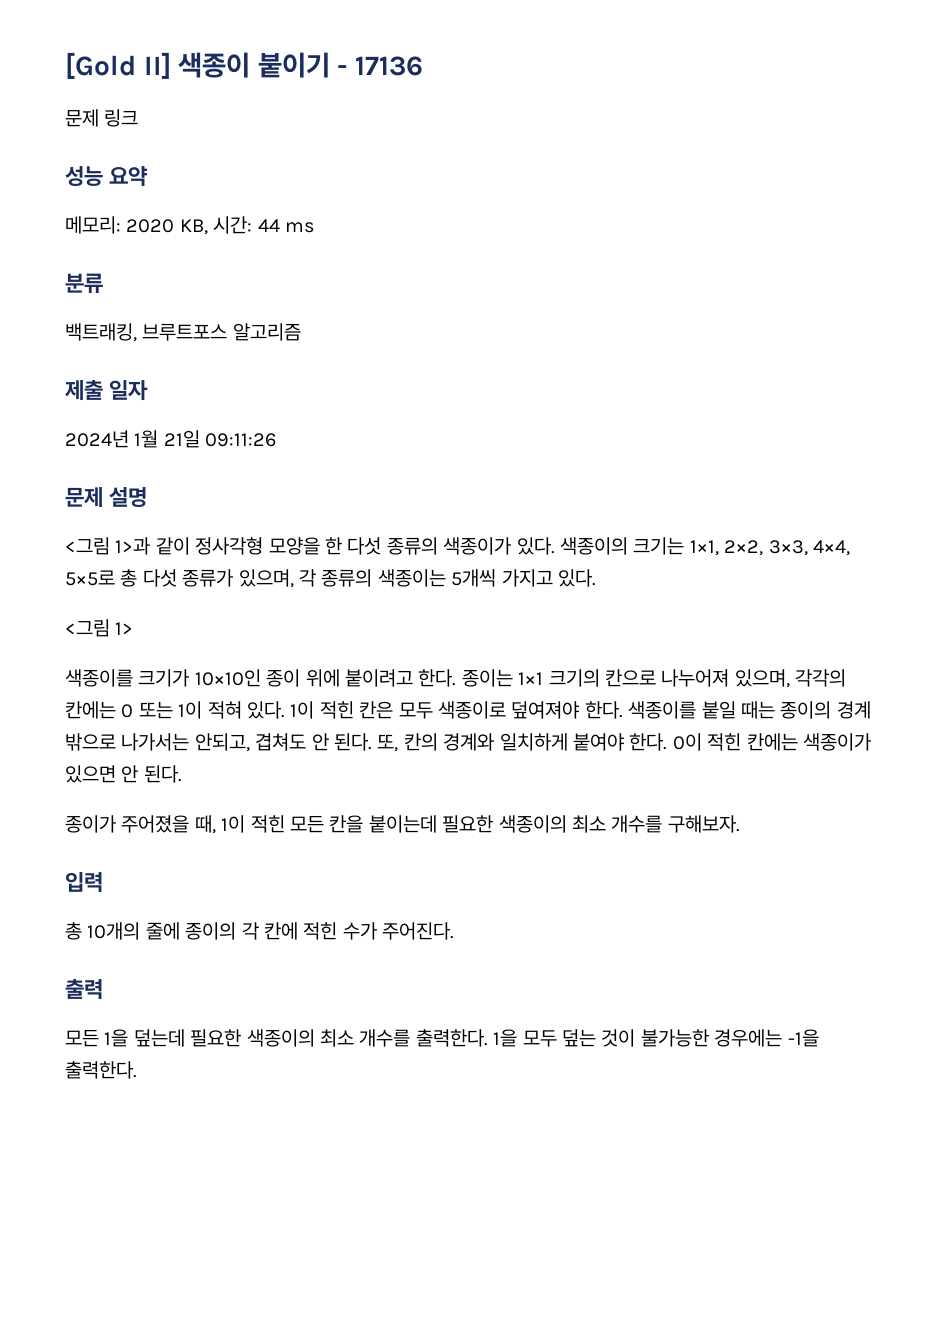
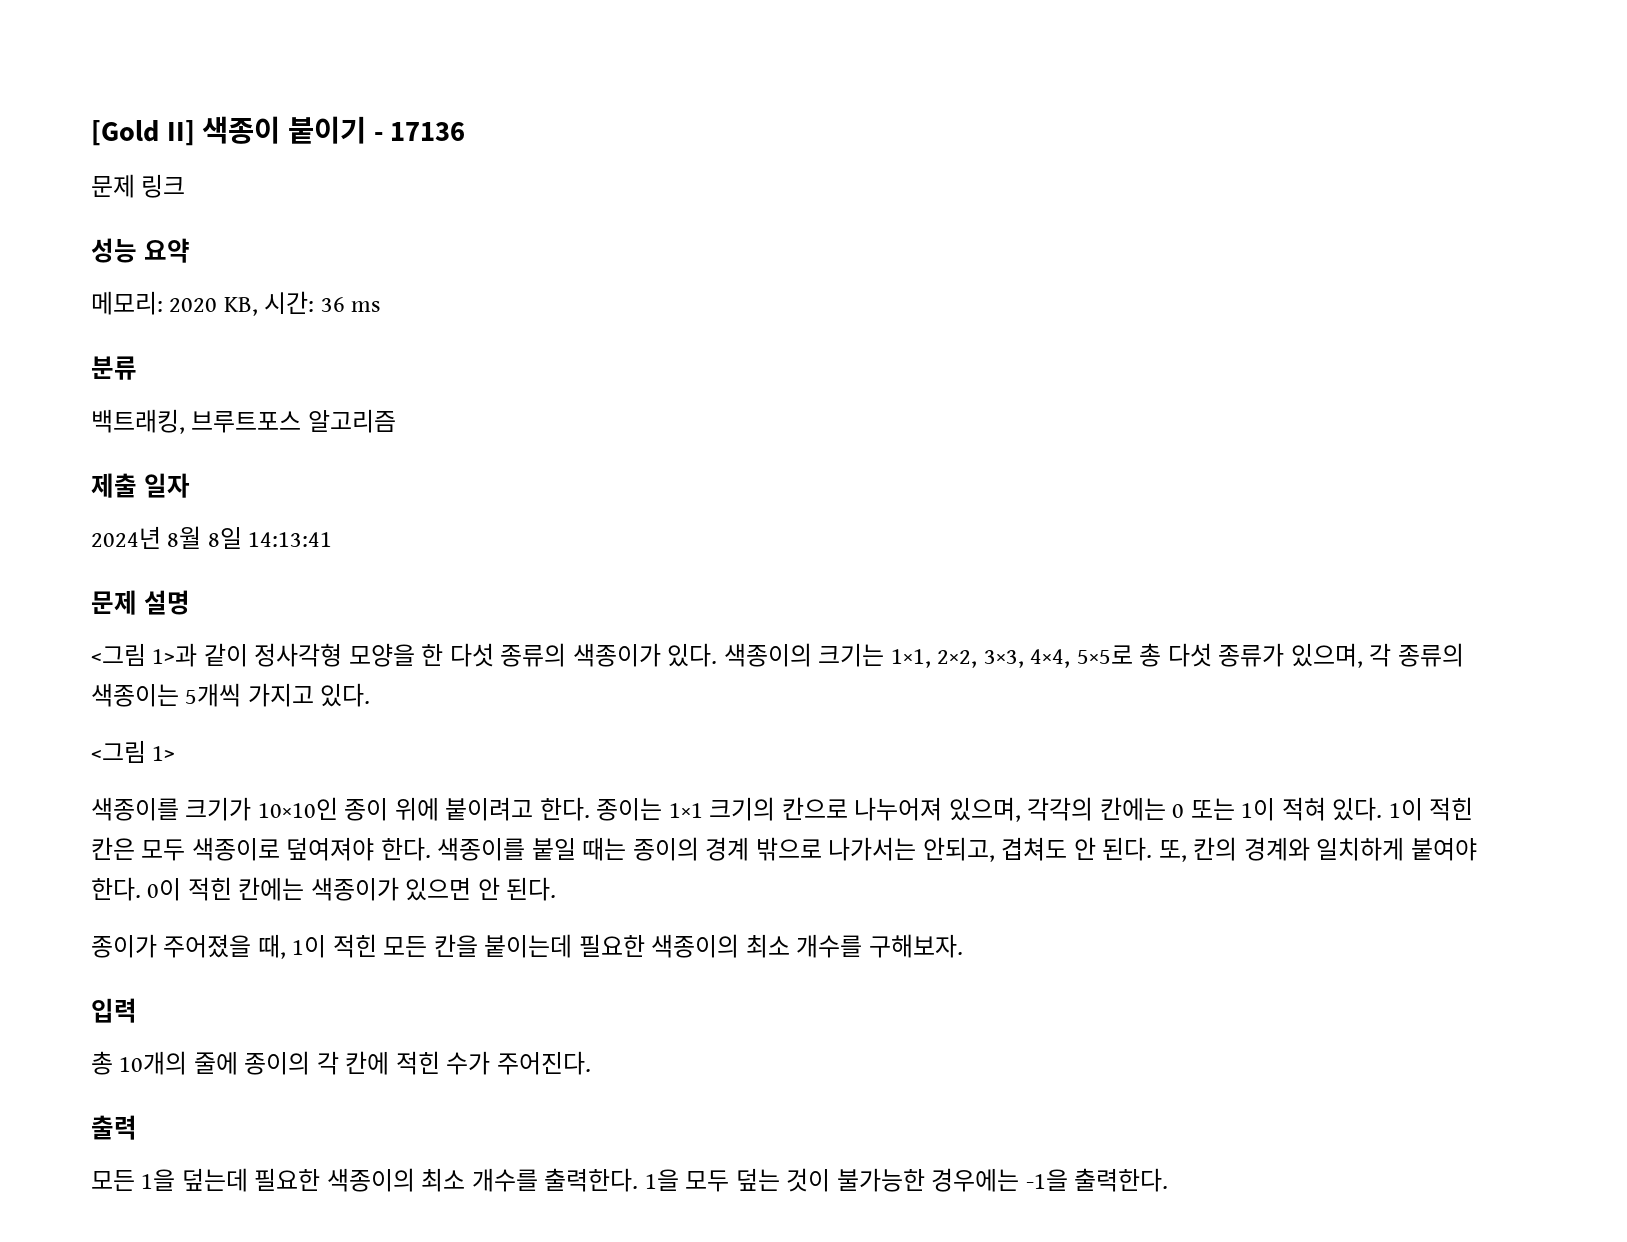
- 메모리: 2020 KB, 시간: 44 ms
+ 메모리: 2020 KB, 시간: 36 ms
- 2024년 1월 21일 09:11:26
+ 2024년 8월 8일 14:13:41

